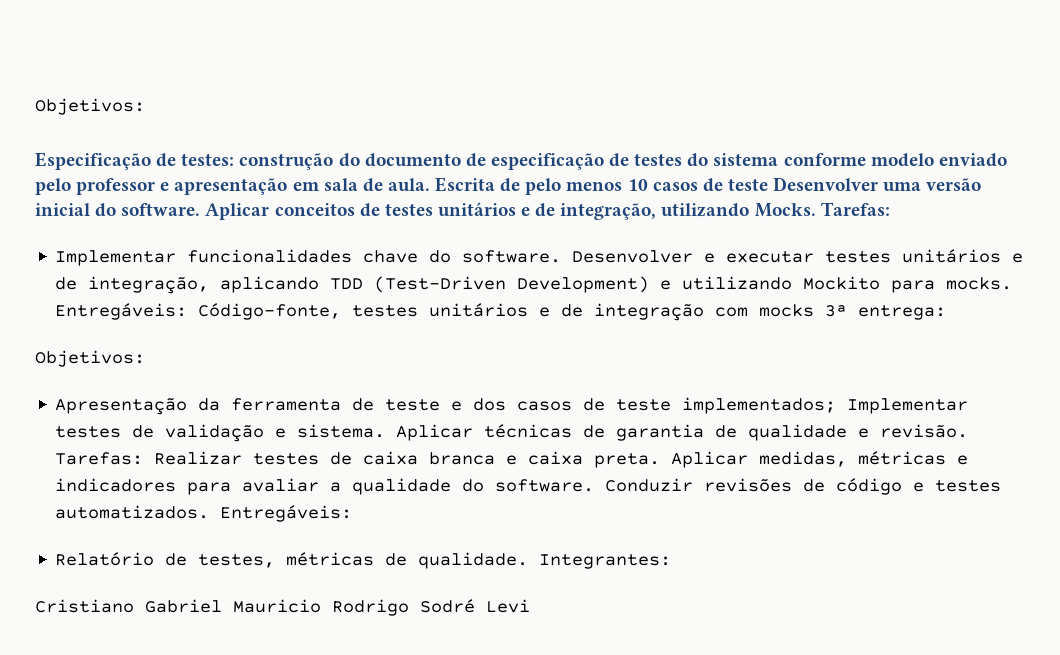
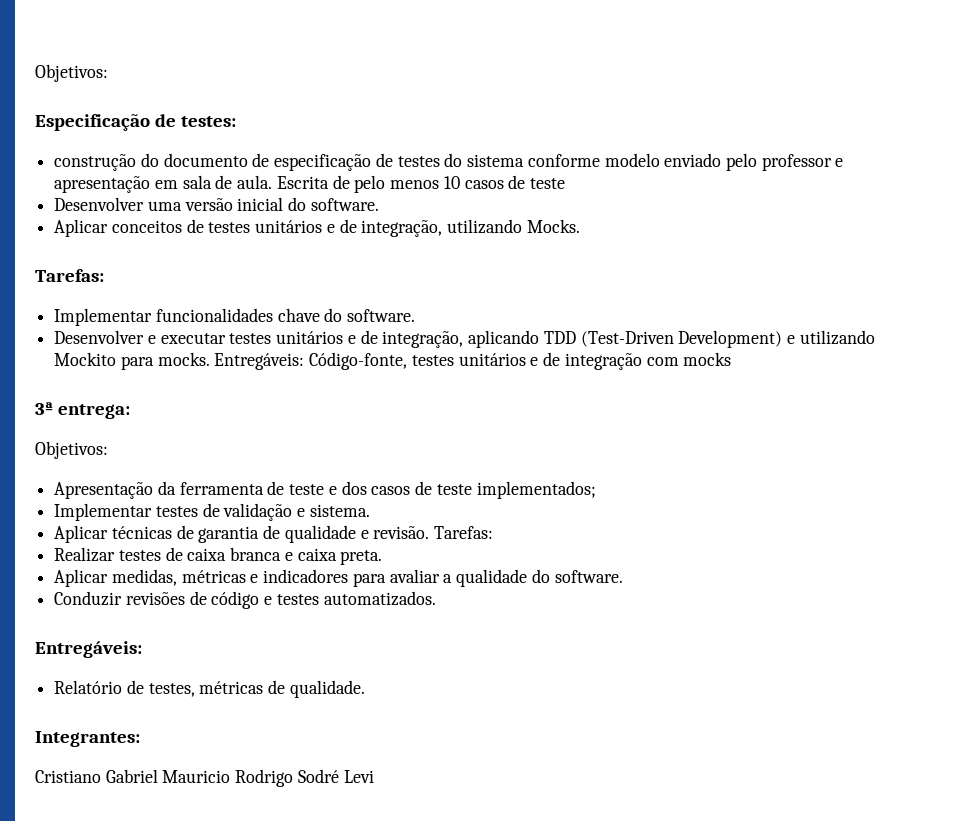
- Especificação de testes: construção do documento de especificação de testes do sistema conforme modelo enviado pelo professor e apresentação em sala de aula.
+ Especificação de testes:
+ construção do documento de especificação de testes do sistema conforme modelo enviado pelo professor e apresentação em sala de aula.
- Escrita de pelo menos 10 casos de teste Desenvolver uma versão inicial do software. Aplicar conceitos de testes unitários e de integração, utilizando Mocks. Tarefas:
+ Escrita de pelo menos 10 casos de teste
+ Desenvolver uma versão inicial do software.
+ Aplicar conceitos de testes unitários e de integração, utilizando Mocks.
+ Tarefas:
- Implementar funcionalidades chave do software. Desenvolver e executar testes unitários e de integração, aplicando TDD (Test-Driven Development) e utilizando Mockito para mocks.
+ Implementar funcionalidades chave do software.
+ Desenvolver e executar testes unitários e de integração, aplicando TDD (Test-Driven Development) e utilizando Mockito para mocks.
- Entregáveis: Código-fonte, testes unitários e de integração com mocks 3ª entrega:
+ Entregáveis: Código-fonte, testes unitários e de integração com mocks
+ 3ª entrega:
- Apresentação da ferramenta de teste e dos casos de teste implementados; Implementar testes de validação e sistema. Aplicar técnicas de garantia de qualidade e revisão. Tarefas: Realizar testes de caixa branca e caixa preta. Aplicar medidas, métricas e indicadores para avaliar a qualidade do software. Conduzir revisões de código e testes automatizados. Entregáveis:
+ Apresentação da ferramenta de teste e dos casos de teste implementados;
+ Implementar testes de validação e sistema.
+ Aplicar técnicas de garantia de qualidade e revisão. Tarefas:
+ Realizar testes de caixa branca e caixa preta.
+ Aplicar medidas, métricas e indicadores para avaliar a qualidade do software.
+ Conduzir revisões de código e testes automatizados.
+ Entregáveis:
- Relatório de testes, métricas de qualidade. Integrantes:
+ Relatório de testes, métricas de qualidade.
+ Integrantes:

